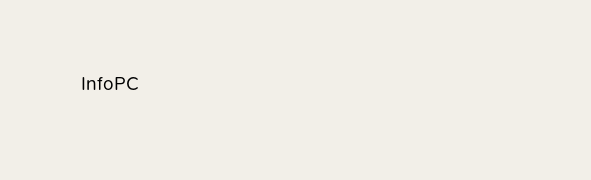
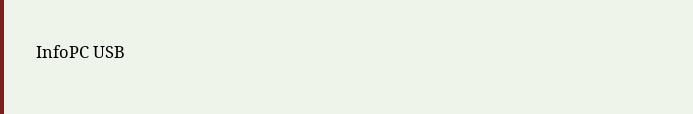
- InfoPC
+ InfoPC USB

